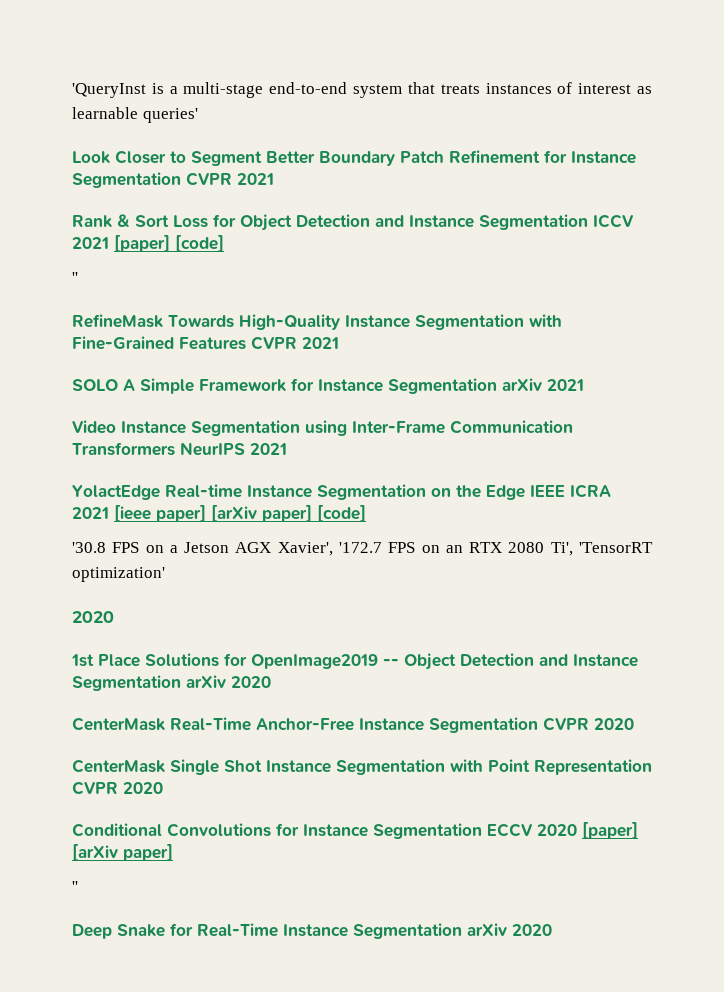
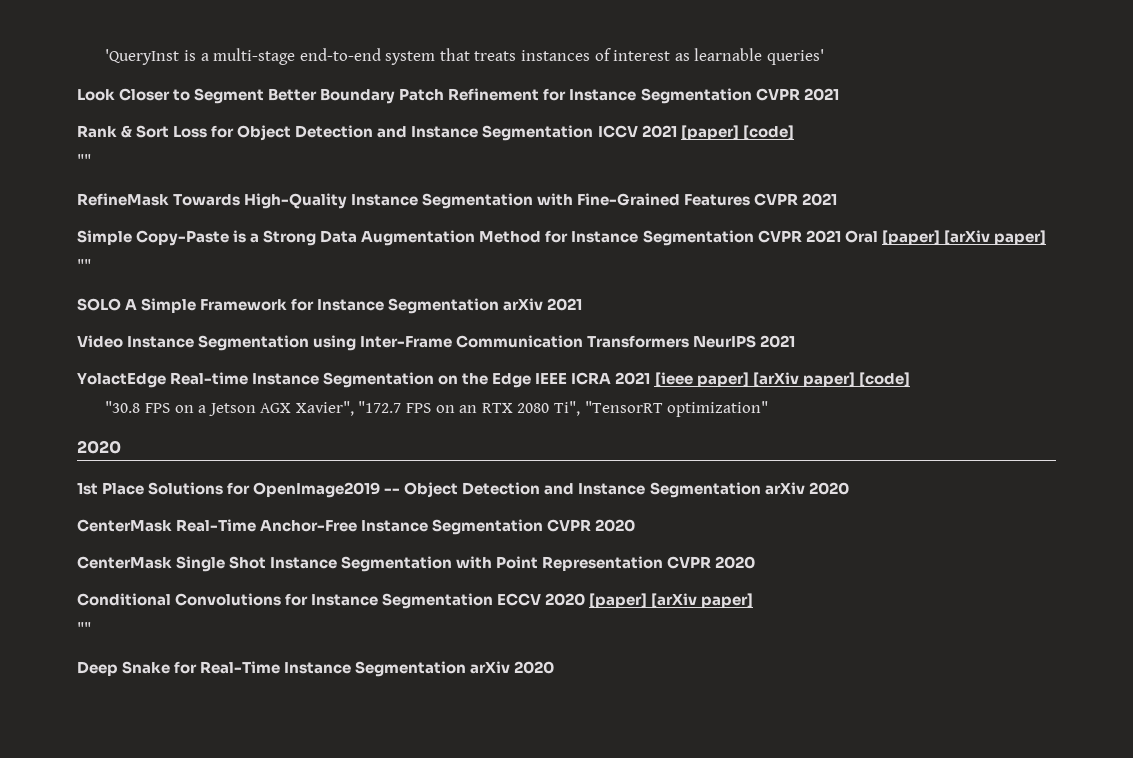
  Rank & Sort Loss for Object Detection and Instance Segmentation ICCV 2021 [paper] [code]
- ''
+ ""
+ Simple Copy-Paste is a Strong Data Augmentation Method for Instance Segmentation CVPR 2021 Oral [paper] [arXiv paper]
+ ""
- '30.8 FPS on a Jetson AGX Xavier', '172.7 FPS on an RTX 2080 Ti', 'TensorRT optimization'
+ "30.8 FPS on a Jetson AGX Xavier", "172.7 FPS on an RTX 2080 Ti", "TensorRT optimization"
  Conditional Convolutions for Instance Segmentation ECCV 2020 [paper] [arXiv paper]
- ''
+ ""

